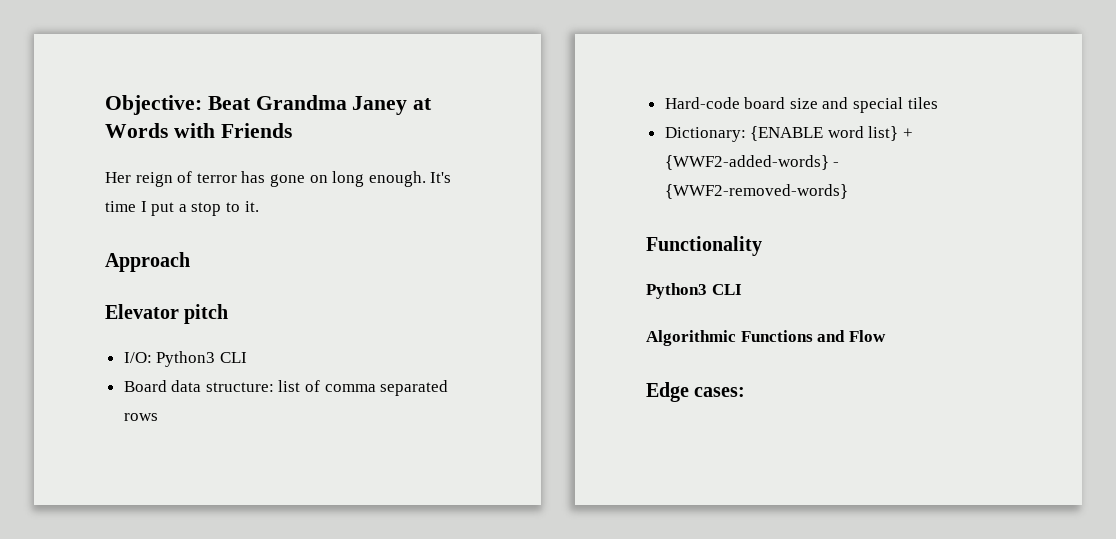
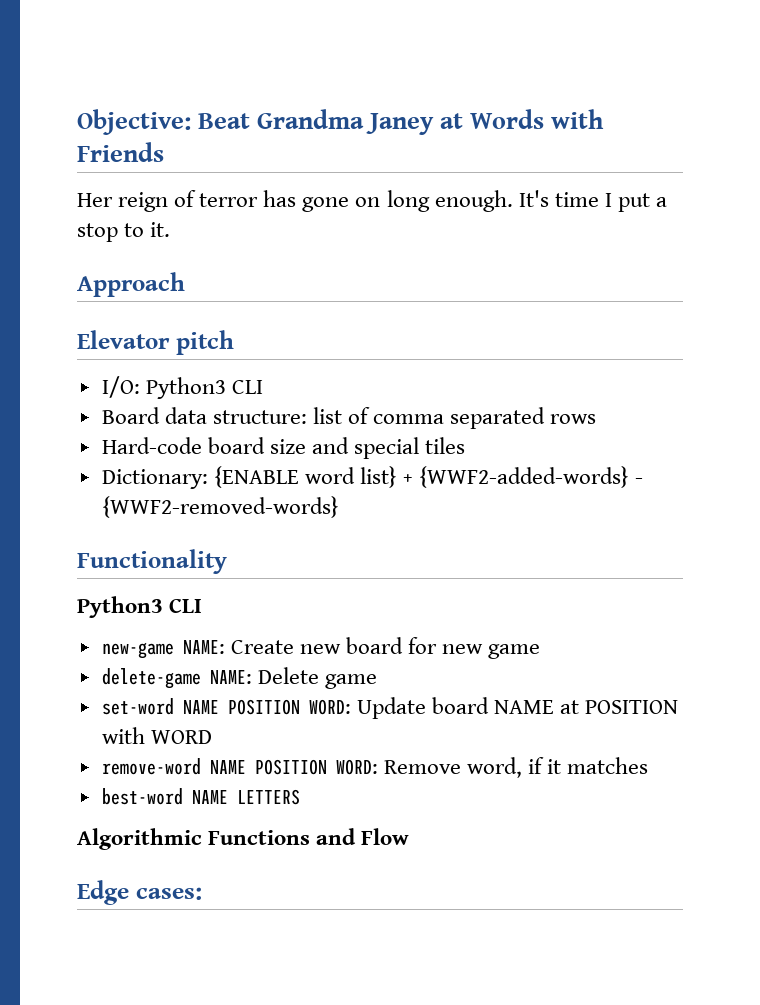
+ new-game NAME: Create new board for new game
+ delete-game NAME: Delete game
+ set-word NAME POSITION WORD: Update board NAME at POSITION with WORD
+ remove-word NAME POSITION WORD: Remove word, if it matches
+ best-word NAME LETTERS

